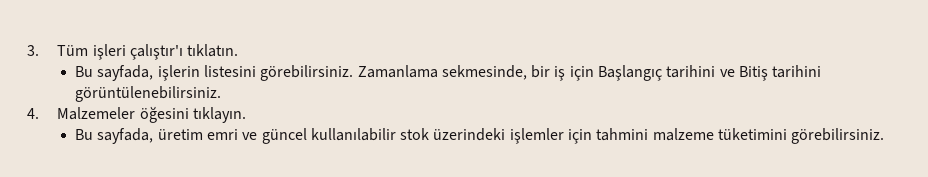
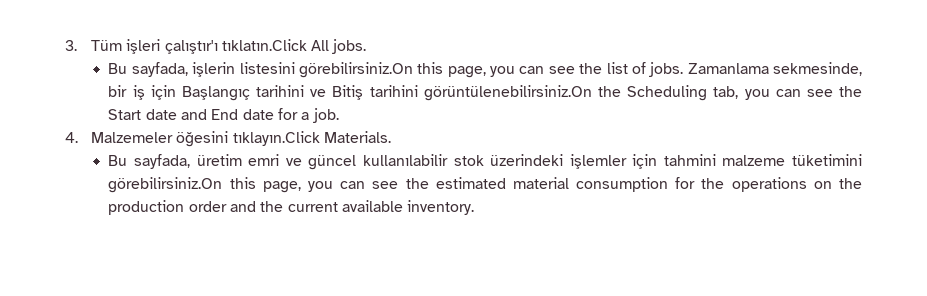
- 3. Tüm işleri çalıştır'ı tıklatın.
+ 3. Tüm işleri çalıştır'ı tıklatın.Click All jobs.
- Bu sayfada, işlerin listesini görebilirsiniz.
+ Bu sayfada, işlerin listesini görebilirsiniz.On this page, you can see the list of jobs.
- Zamanlama sekmesinde, bir iş için Başlangıç tarihini ve Bitiş tarihini görüntülenebilirsiniz.
+ Zamanlama sekmesinde, bir iş için Başlangıç tarihini ve Bitiş tarihini görüntülenebilirsiniz.On the Scheduling tab, you can see the Start date and End date for a job.
- 4. Malzemeler öğesini tıklayın.
+ 4. Malzemeler öğesini tıklayın.Click Materials.
- Bu sayfada, üretim emri ve güncel kullanılabilir stok üzerindeki işlemler için tahmini malzeme tüketimini görebilirsiniz.
+ Bu sayfada, üretim emri ve güncel kullanılabilir stok üzerindeki işlemler için tahmini malzeme tüketimini görebilirsiniz.On this page, you can see the estimated material consumption for the operations on the production order and the current available inventory.

